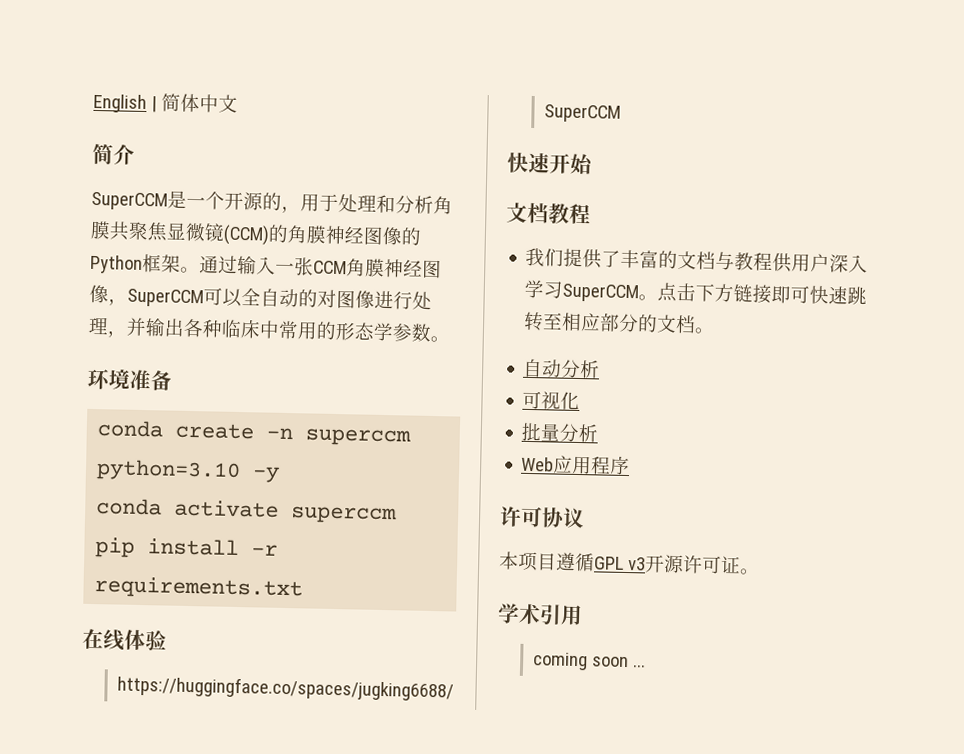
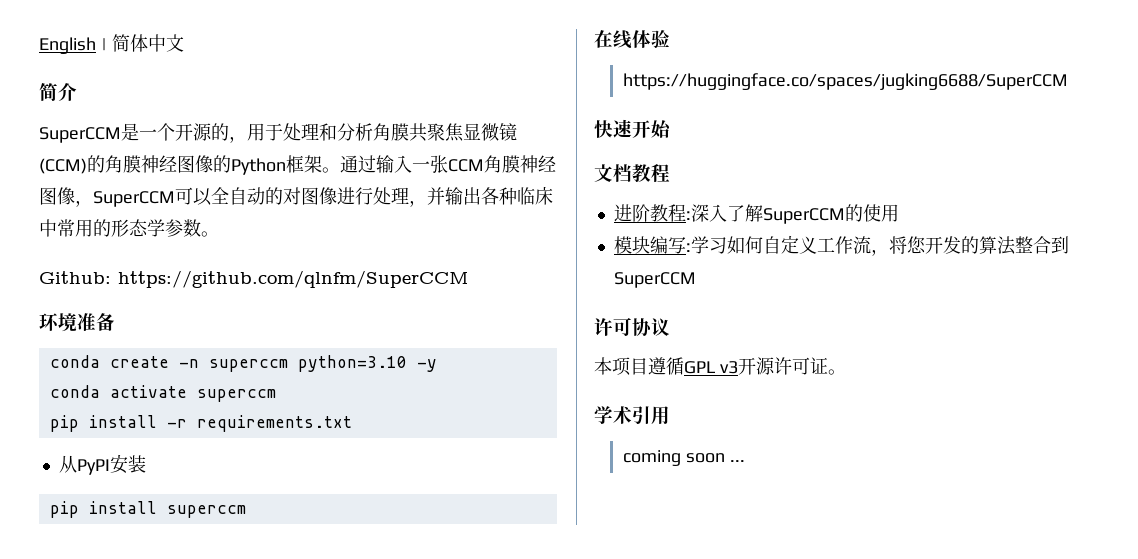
+ Github: https://github.com/qlnfm/SuperCCM
+ 从PyPI安装
+ pip install superccm
- 我们提供了丰富的文档与教程供用户深入学习SuperCCM。点击下方链接即可快速跳转至相应部分的文档。
- 自动分析
- 可视化
- 批量分析
- Web应用程序
+ 进阶教程:深入了解SuperCCM的使用
+ 模块编写:学习如何自定义工作流，将您开发的算法整合到SuperCCM

